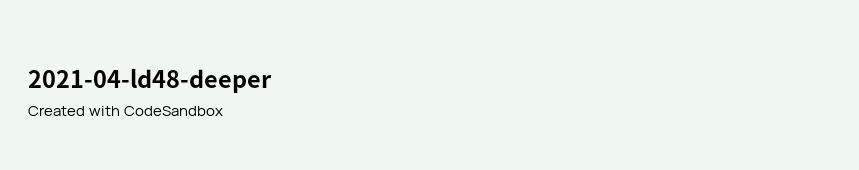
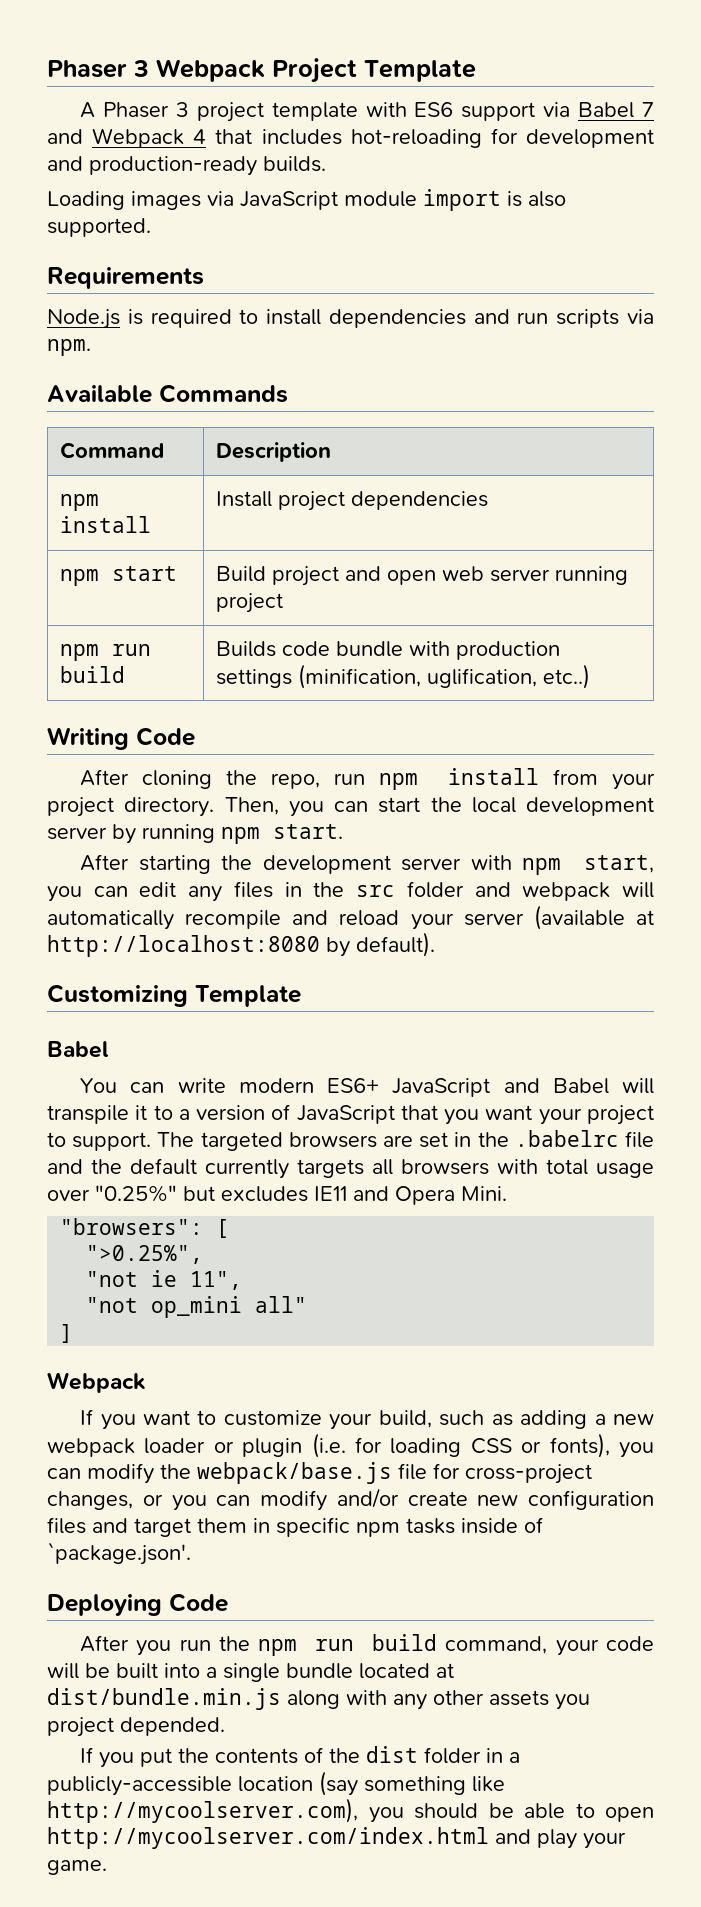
- 2021-04-ld48-deeper
- Created with CodeSandbox
+ Phaser 3 Webpack Project Template
+ A Phaser 3 project template with ES6 support via Babel 7 and Webpack 4 that includes hot-reloading for development and production-ready builds.
+ Loading images via JavaScript module import is also supported.
+ Requirements
+ Node.js is required to install dependencies and run scripts via npm.
+ Available Commands
+ Command | Description
+ npm install | Install project dependencies
+ npm start | Build project and open web server running project
+ npm run build | Builds code bundle with production settings (minification, uglification, etc..)
+ Writing Code
+ After cloning the repo, run npm install from your project directory. Then, you can start the local development server by running npm start.
+ After starting the development server with npm start, you can edit any files in the src folder and webpack will automatically recompile and reload your server (available at http://localhost:8080 by default).
+ Customizing Template
+ Babel
+ You can write modern ES6+ JavaScript and Babel will transpile it to a version of JavaScript that you want your project to support. The targeted browsers are set in the .babelrc file and the default currently targets all browsers with total usage over "0.25%" but excludes IE11 and Opera Mini.
+ "browsers": [
+ ">0.25%",
+ "not ie 11",
+ "not op_mini all"
+ ]
+ Webpack
+ If you want to customize your build, such as adding a new webpack loader or plugin (i.e. for loading CSS or fonts), you can modify the webpack/base.js file for cross-project changes, or you can modify and/or create new configuration files and target them in specific npm tasks inside of `package.json'.
+ Deploying Code
+ After you run the npm run build command, your code will be built into a single bundle located at dist/bundle.min.js along with any other assets you project depended.
+ If you put the contents of the dist folder in a publicly-accessible location (say something like http://mycoolserver.com), you should be able to open http://mycoolserver.com/index.html and play your game.

